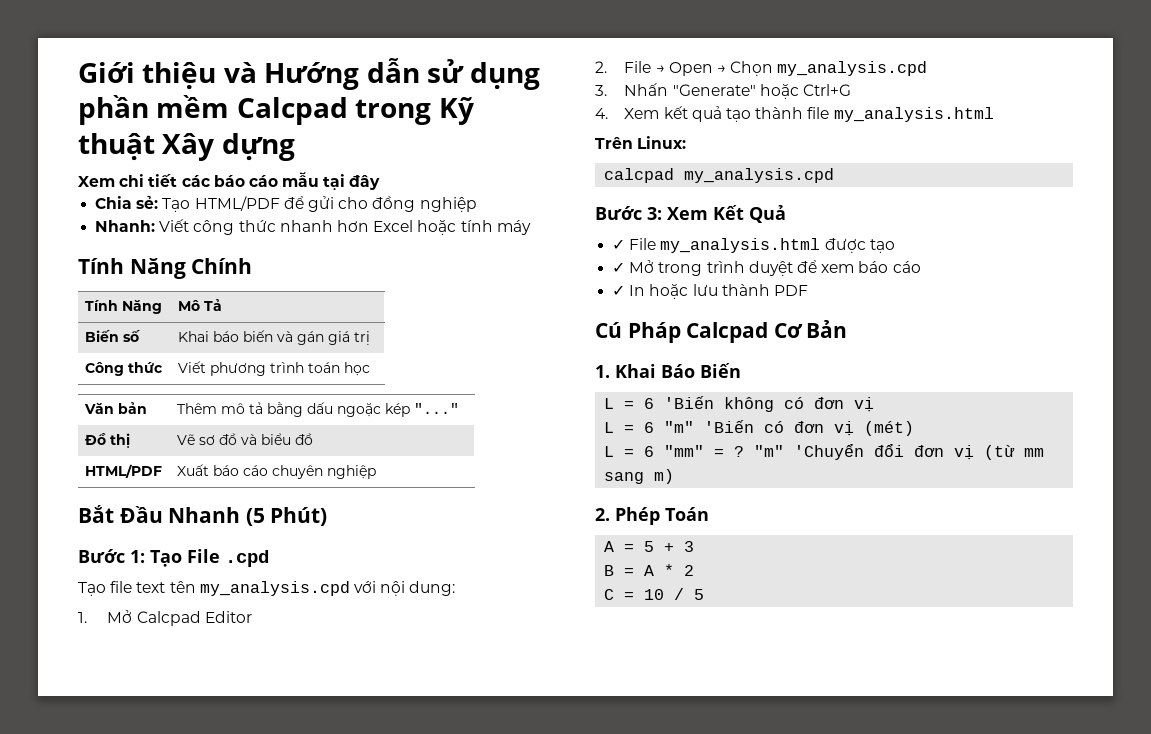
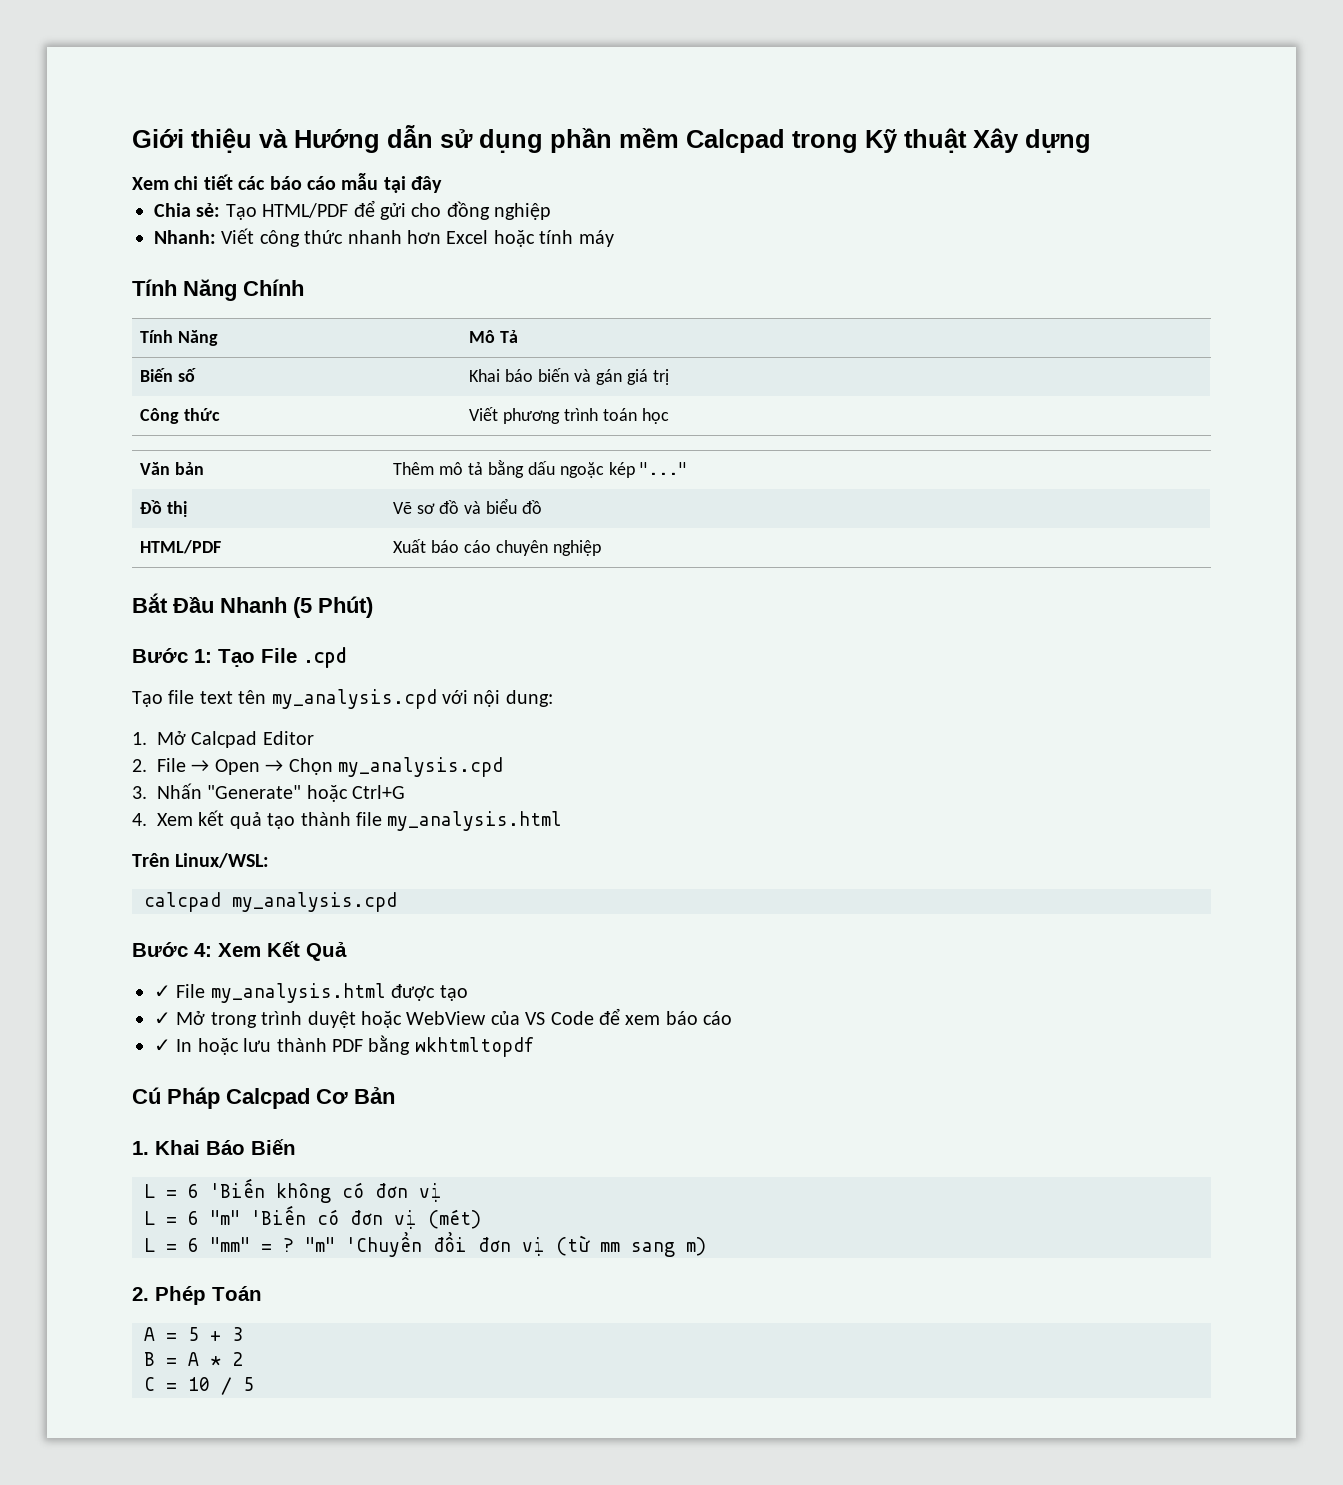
- Trên Linux:
+ Trên Linux/WSL:
- Bước 3: Xem Kết Quả
+ Bước 4: Xem Kết Quả
- ✓ Mở trong trình duyệt để xem báo cáo
+ ✓ Mở trong trình duyệt hoặc WebView của VS Code để xem báo cáo
- ✓ In hoặc lưu thành PDF
+ ✓ In hoặc lưu thành PDF bằng wkhtmltopdf

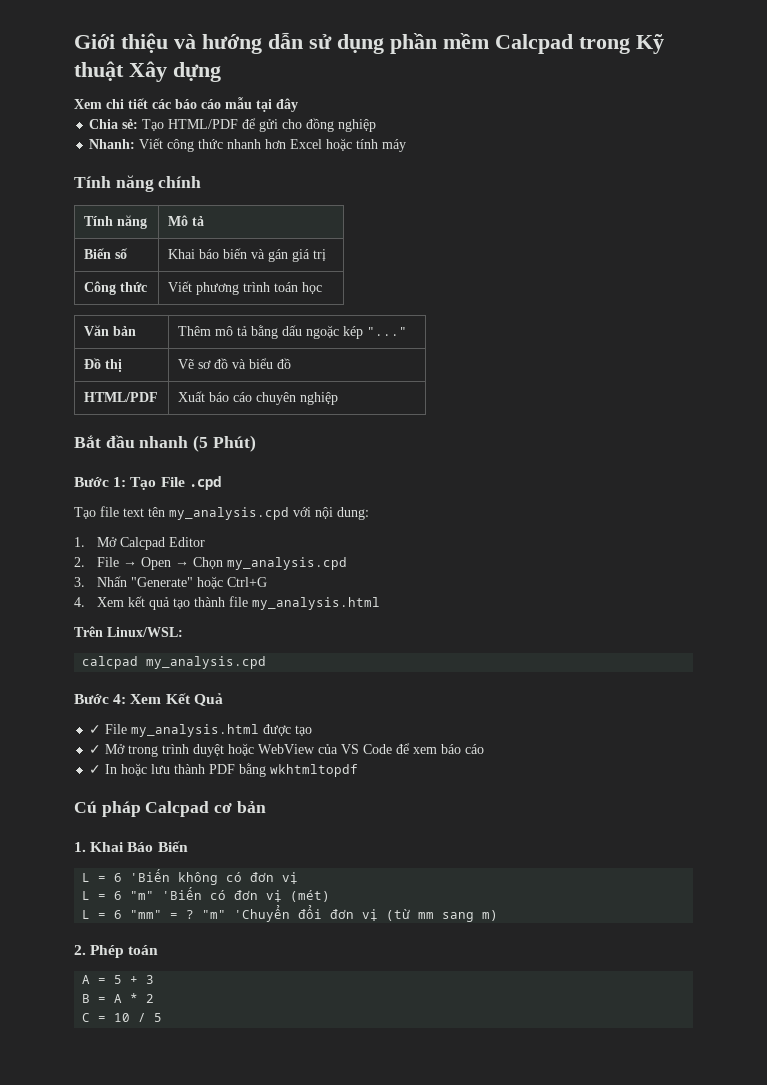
- Giới thiệu và Hướng dẫn sử dụng phần mềm Calcpad trong Kỹ thuật Xây dựng
+ Giới thiệu và hướng dẫn sử dụng phần mềm Calcpad trong Kỹ thuật Xây dựng
- Tính Năng Chính
- Tính Năng | Mô Tả
+ Tính năng chính
+ Tính năng | Mô tả
- Bắt Đầu Nhanh (5 Phút)
+ Bắt đầu nhanh (5 Phút)
- Cú Pháp Calcpad Cơ Bản
+ Cú pháp Calcpad cơ bản
- 2. Phép Toán
+ 2. Phép toán

